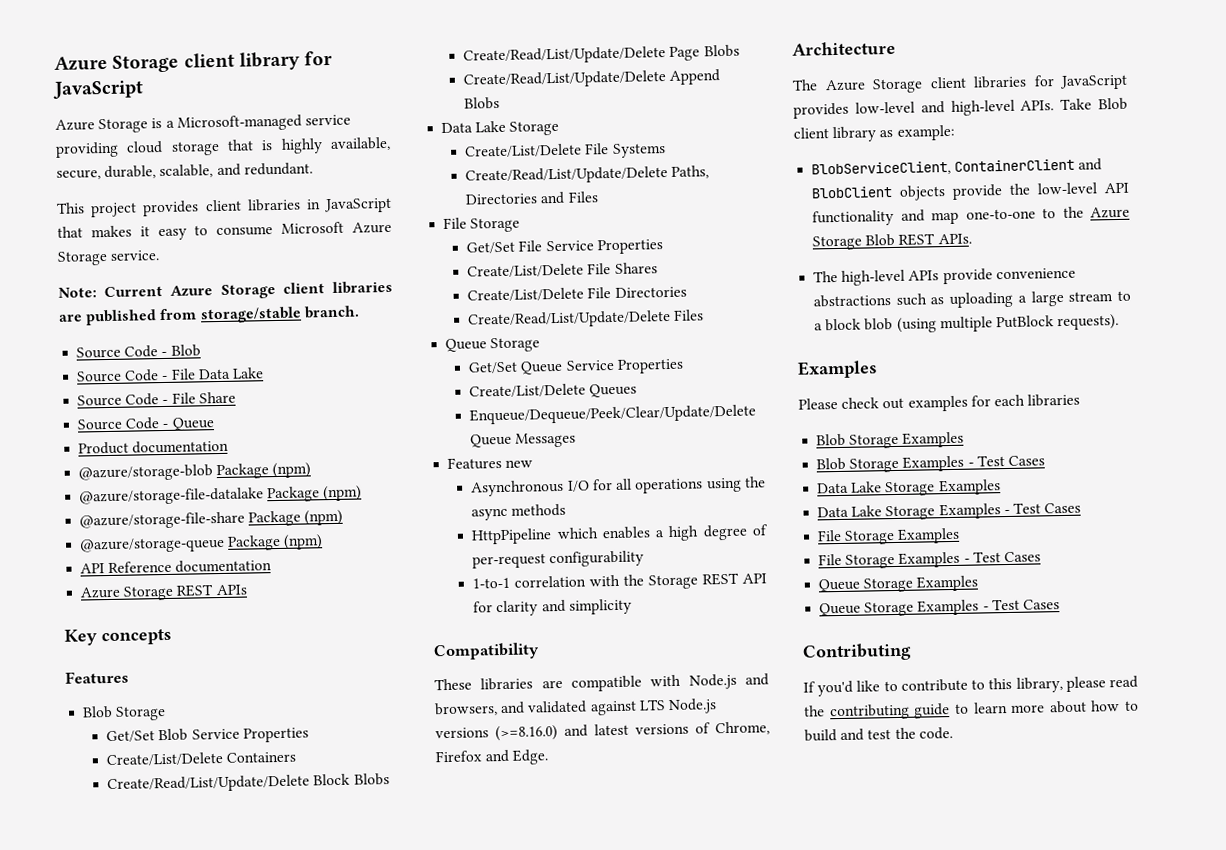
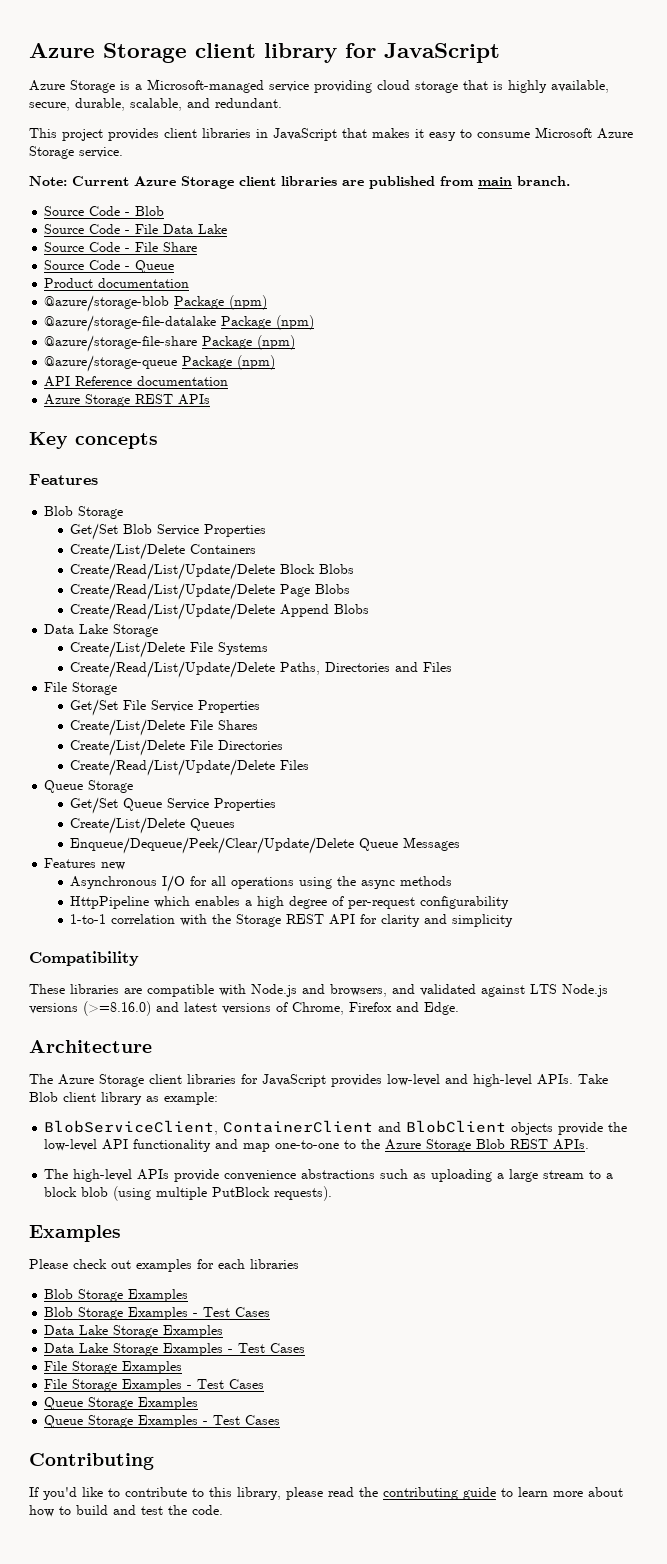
- Note: Current Azure Storage client libraries are published from storage/stable branch.
+ Note: Current Azure Storage client libraries are published from main branch.

